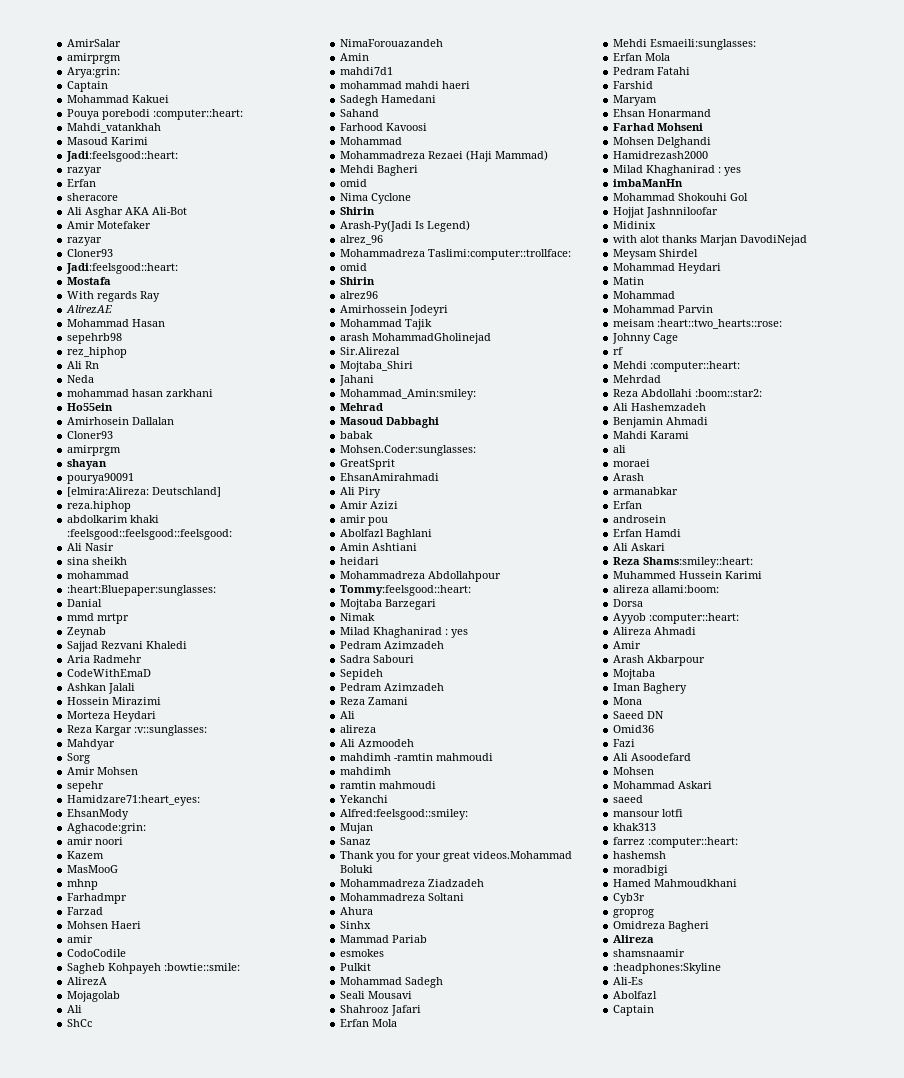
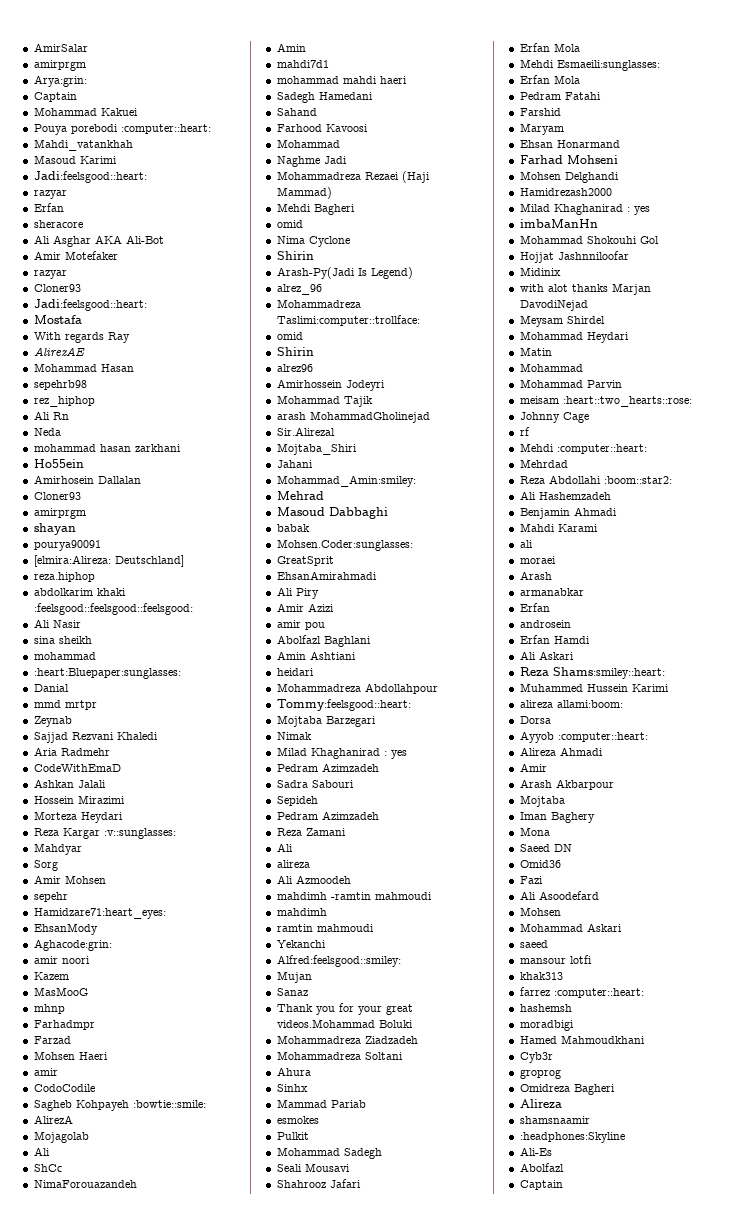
+ Naghme Jadi

